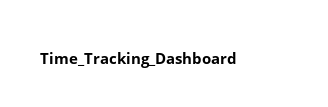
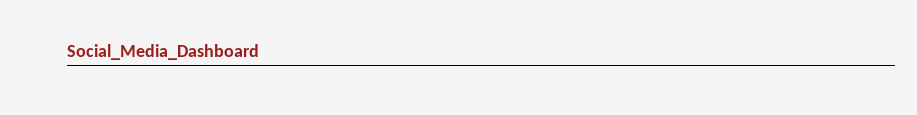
- Time_Tracking_Dashboard
+ Social_Media_Dashboard

